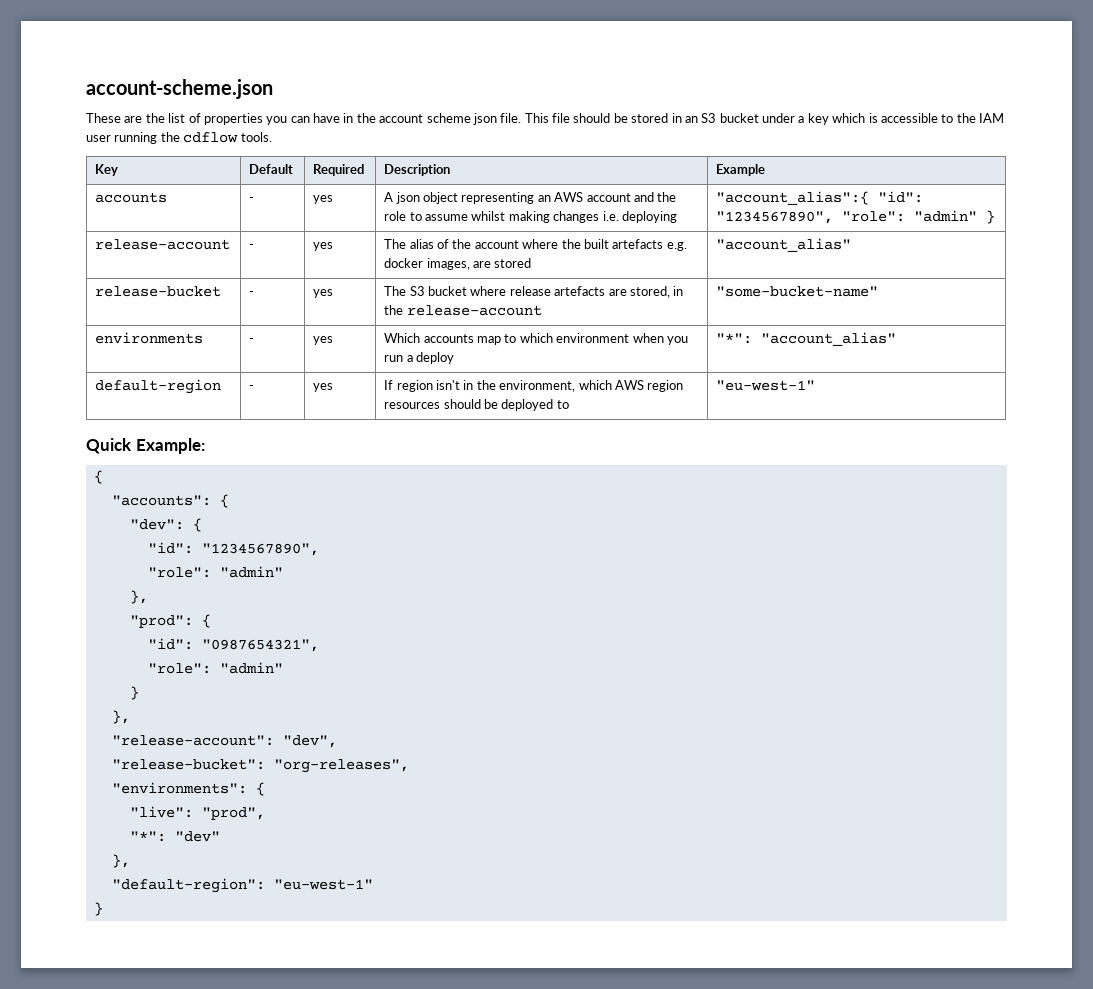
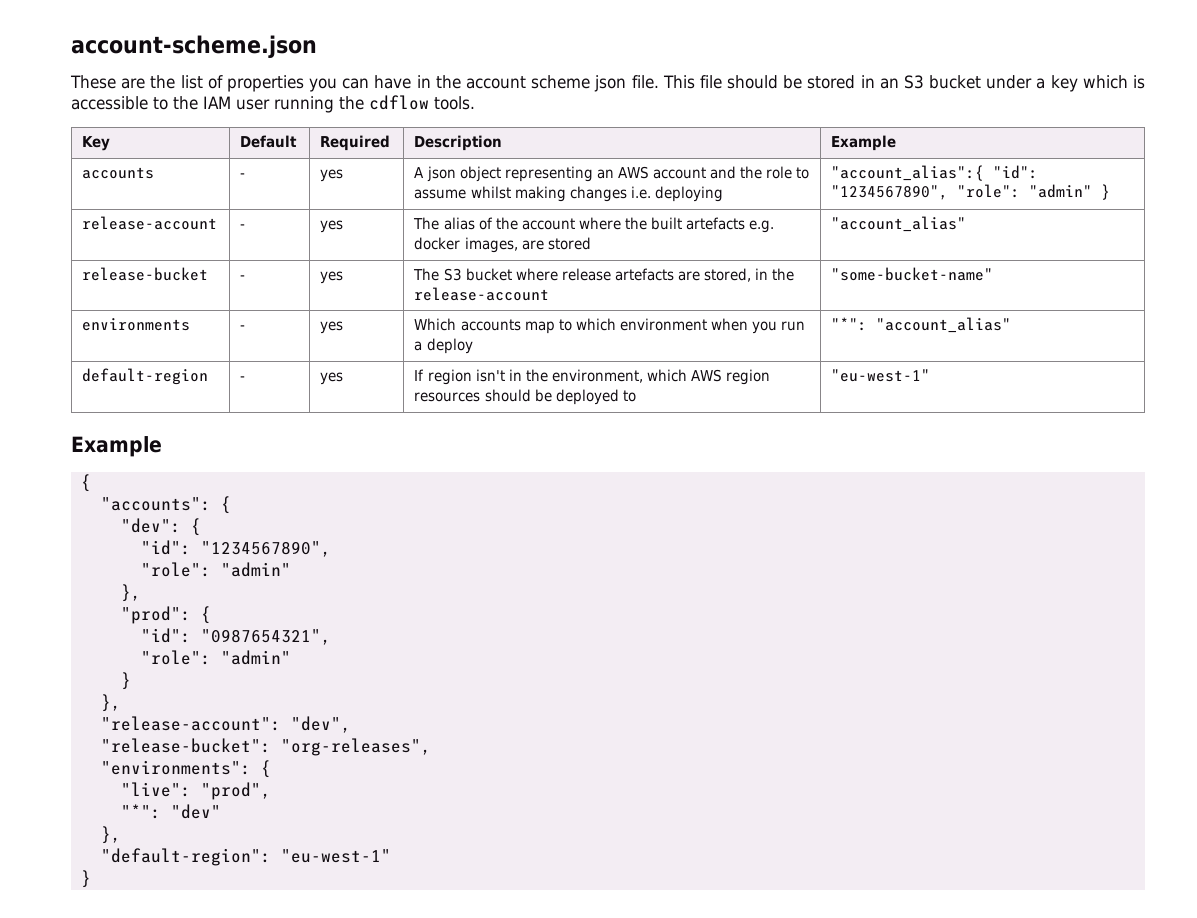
  default-region | - | yes | If region isn't in the environment, which AWS region resources should be deployed to | "eu-west-1"
- Quick Example:
+ Example

